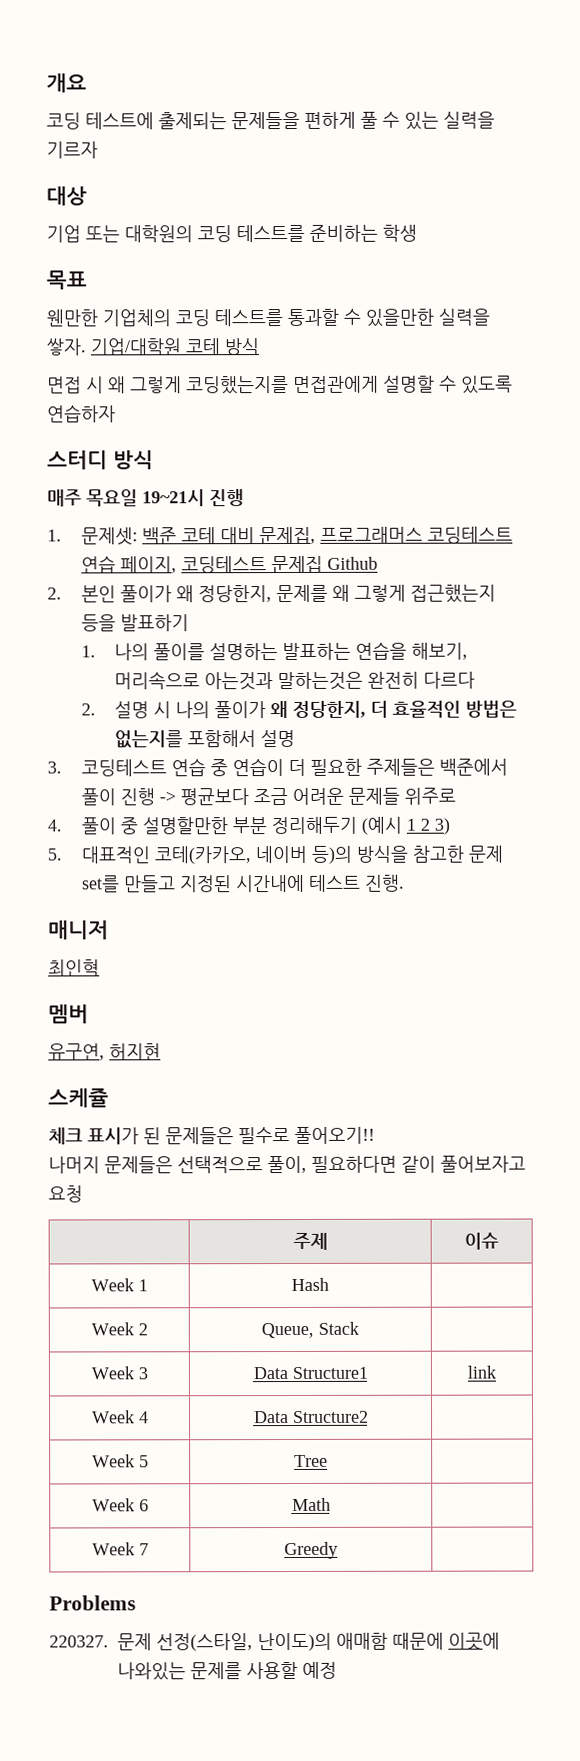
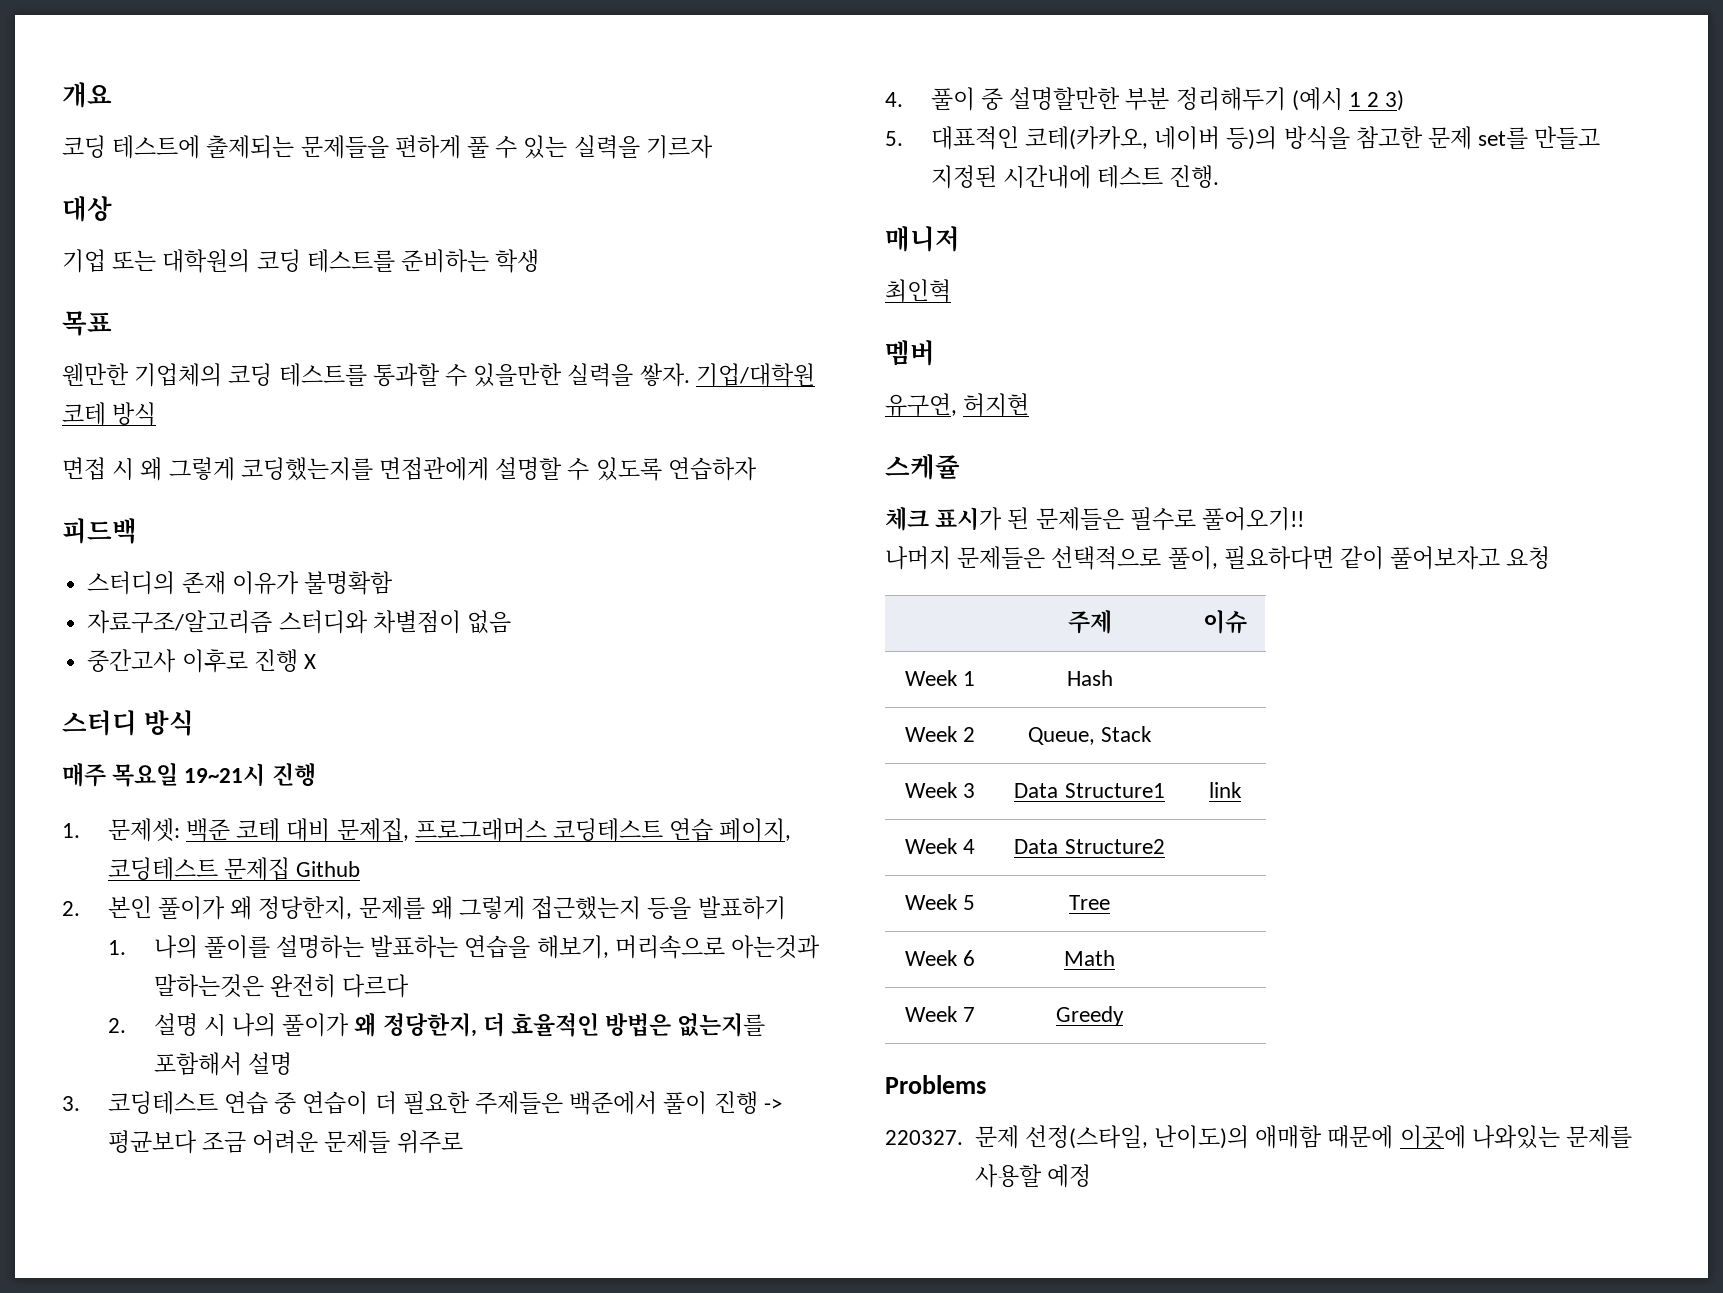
+ 피드백
+ 스터디의 존재 이유가 불명확함
+ 자료구조/알고리즘 스터디와 차별점이 없음
+ 중간고사 이후로 진행 X

